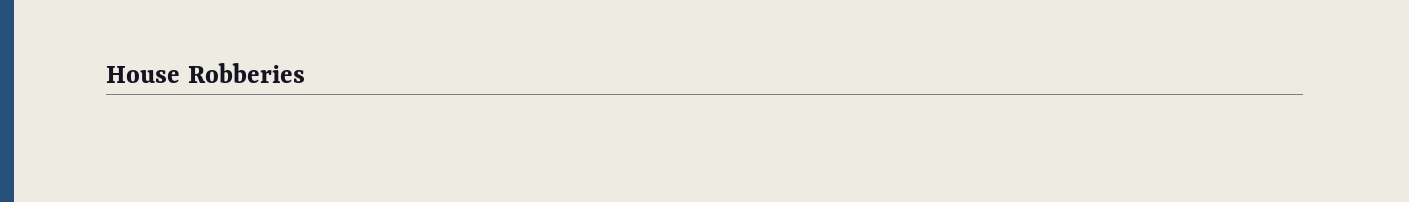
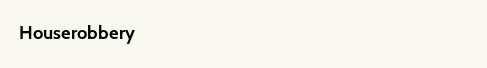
- House Robberies
+ Houserobbery

